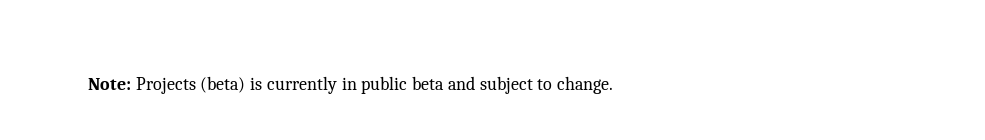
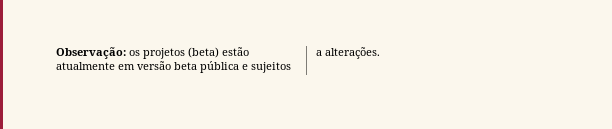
- Note: Projects (beta) is currently in public beta and subject to change.
+ Observação: os projetos (beta) estão atualmente em versão beta pública e sujeitos a alterações.

